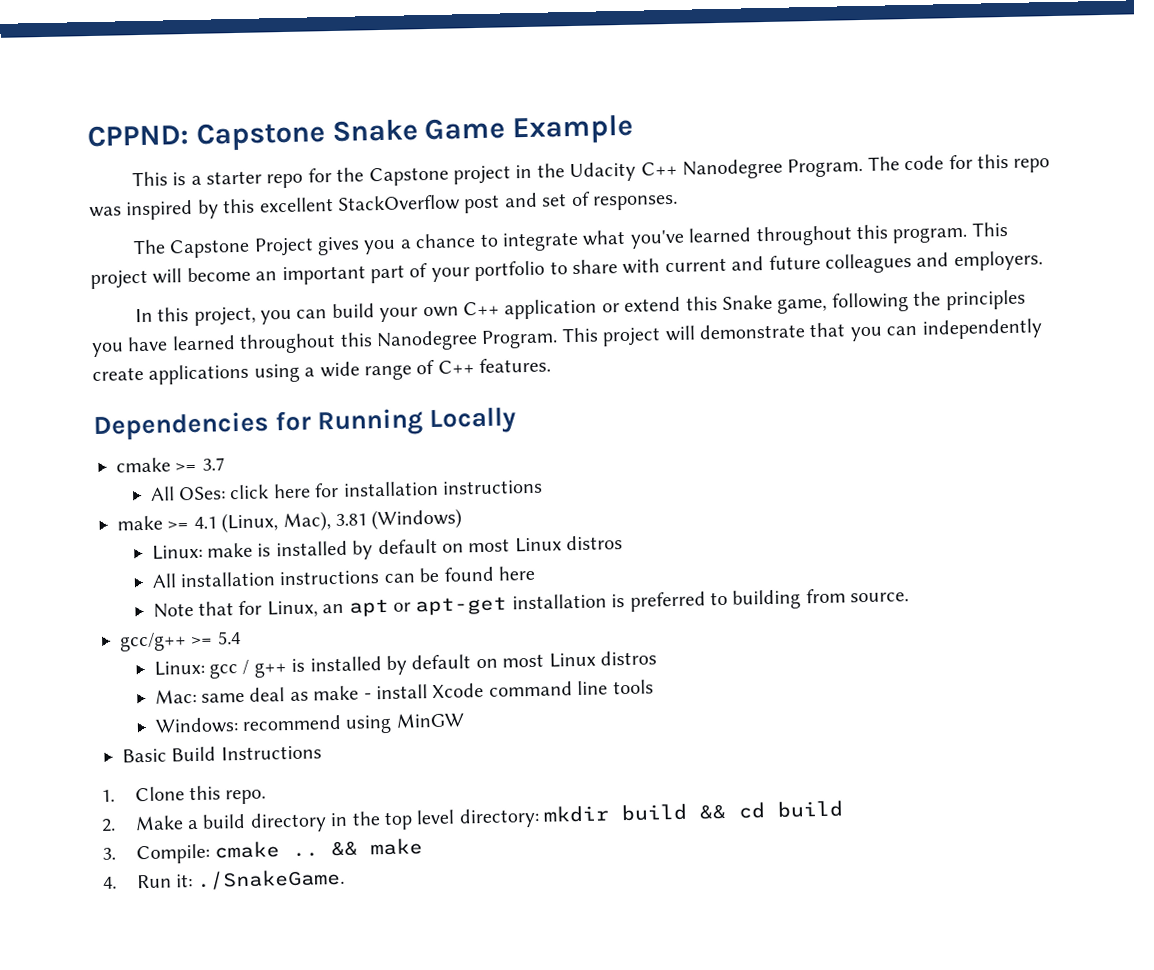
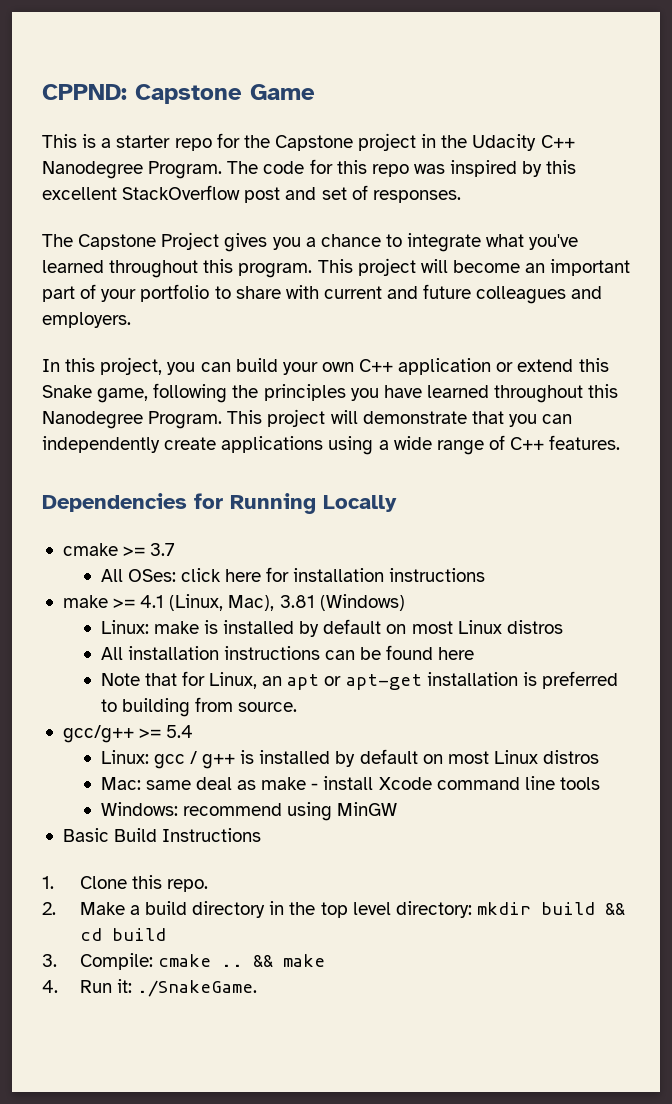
- CPPND: Capstone Snake Game Example
+ CPPND: Capstone Game

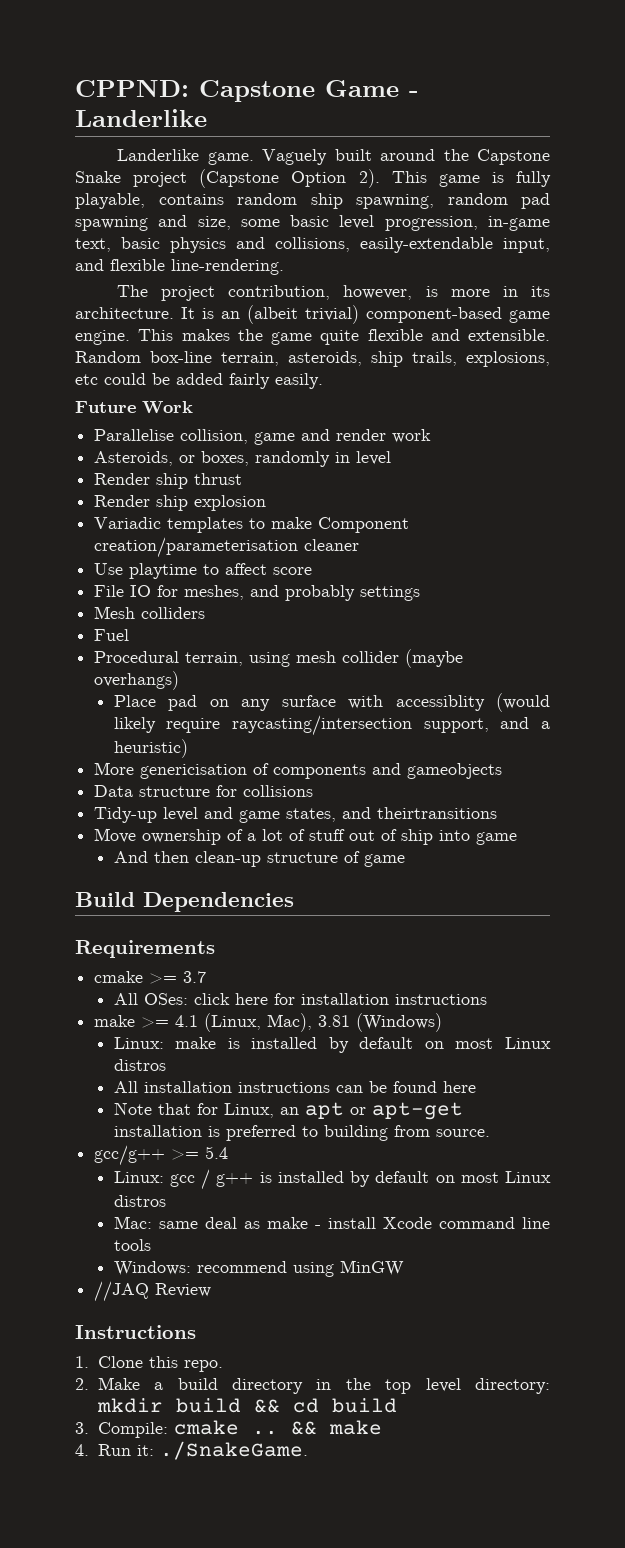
- CPPND: Capstone Game
- This is a starter repo for the Capstone project in the Udacity C++ Nanodegree Program. The code for this repo was inspired by this excellent StackOverflow post and set of responses.
- The Capstone Project gives you a chance to integrate what you've learned throughout this program. This project will become an important part of your portfolio to share with current and future colleagues and employers.
- In this project, you can build your own C++ application or extend this Snake game, following the principles you have learned throughout this Nanodegree Program. This project will demonstrate that you can independently create applications using a wide range of C++ features.
- Dependencies for Running Locally
+ CPPND: Capstone Game - Landerlike
+ Landerlike game. Vaguely built around the Capstone Snake project (Capstone Option 2). This game is fully playable, contains random ship spawning, random pad spawning and size, some basic level progression, in-game text, basic physics and collisions, easily-extendable input, and flexible line-rendering.
+ The project contribution, however, is more in its architecture. It is an (albeit trivial) component-based game engine. This makes the game quite flexible and extensible. Random box-line terrain, asteroids, ship trails, explosions, etc could be added fairly easily.
+ Future Work
+ Parallelise collision, game and render work
+ Asteroids, or boxes, randomly in level
+ Render ship thrust
+ Render ship explosion
+ Variadic templates to make Component creation/parameterisation cleaner
+ Use playtime to affect score
+ File IO for meshes, and probably settings
+ Mesh colliders
+ Fuel
+ Procedural terrain, using mesh collider (maybe overhangs)
+ Place pad on any surface with accessiblity (would likely require raycasting/intersection support, and a heuristic)
+ More genericisation of components and gameobjects
+ Data structure for collisions
+ Tidy-up level and game states, and theirtransitions
+ Move ownership of a lot of stuff out of ship into game
+ And then clean-up structure of game
+ Build Dependencies
+ Requirements
- Basic Build Instructions
+ //JAQ Review
+ Instructions

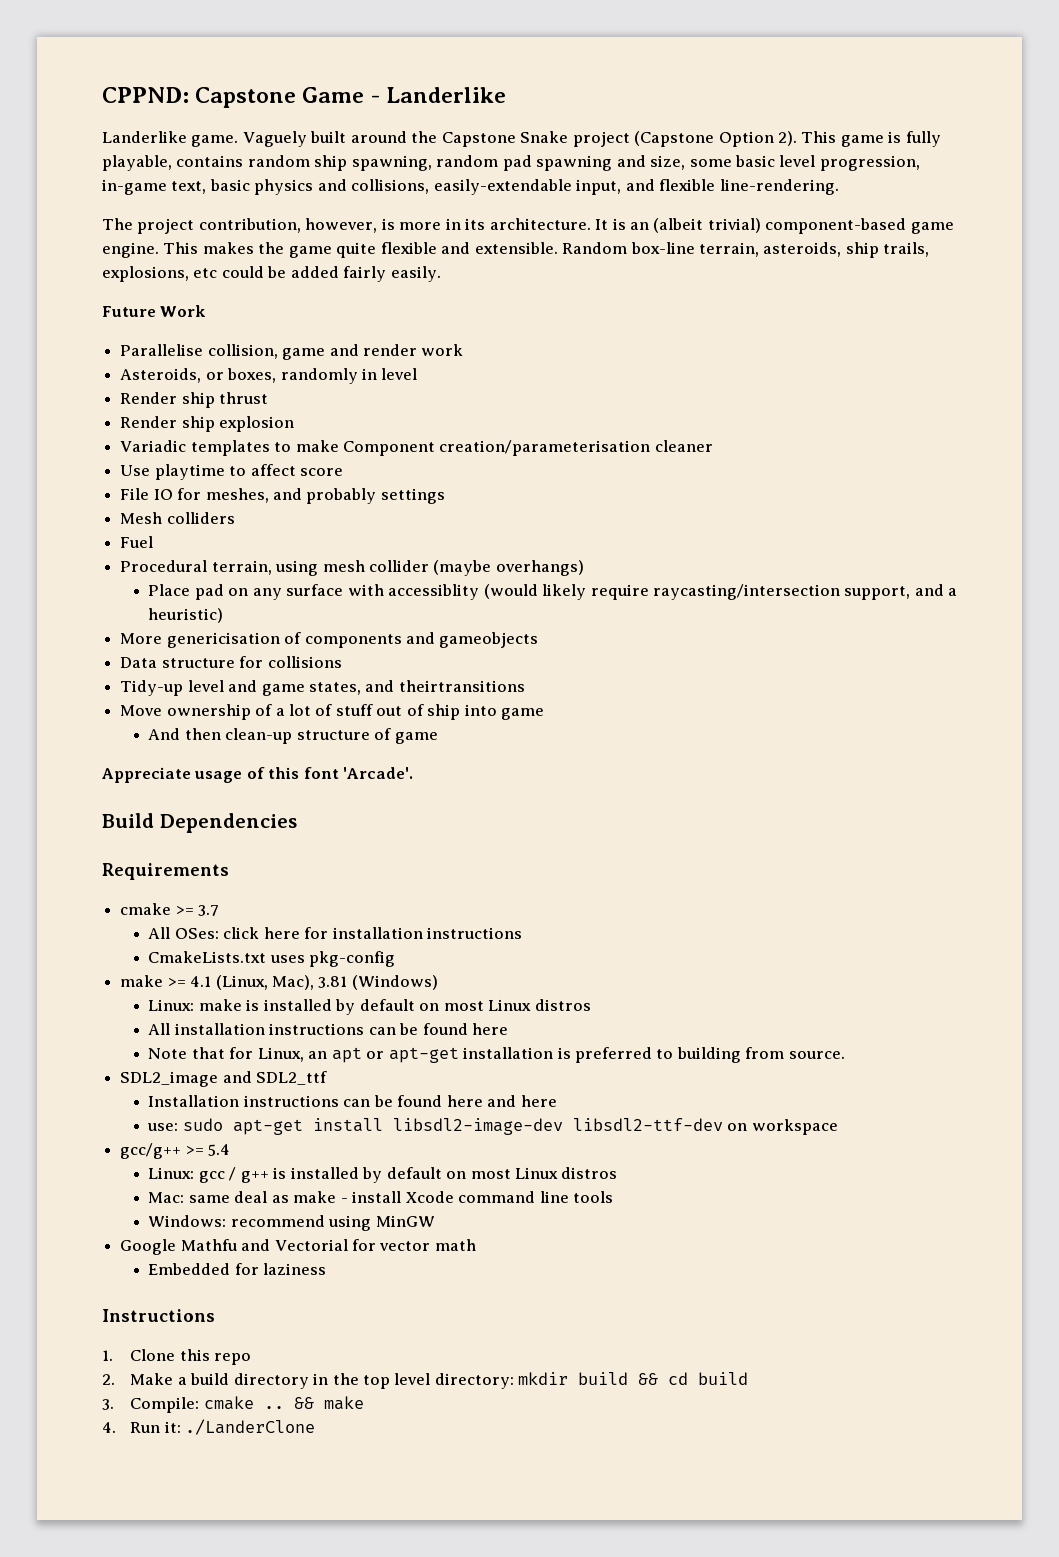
+ Appreciate usage of this font 'Arcade'.
+ CmakeLists.txt uses pkg-config
+ SDL2_image and SDL2_ttf
+ Installation instructions can be found here and here
+ use: sudo apt-get install libsdl2-image-dev libsdl2-ttf-dev on workspace
- //JAQ Review
+ Google Mathfu and Vectorial for vector math
+ Embedded for laziness
- 1. Clone this repo.
+ 1. Clone this repo
- 4. Run it: ./SnakeGame.
+ 4. Run it: ./LanderClone

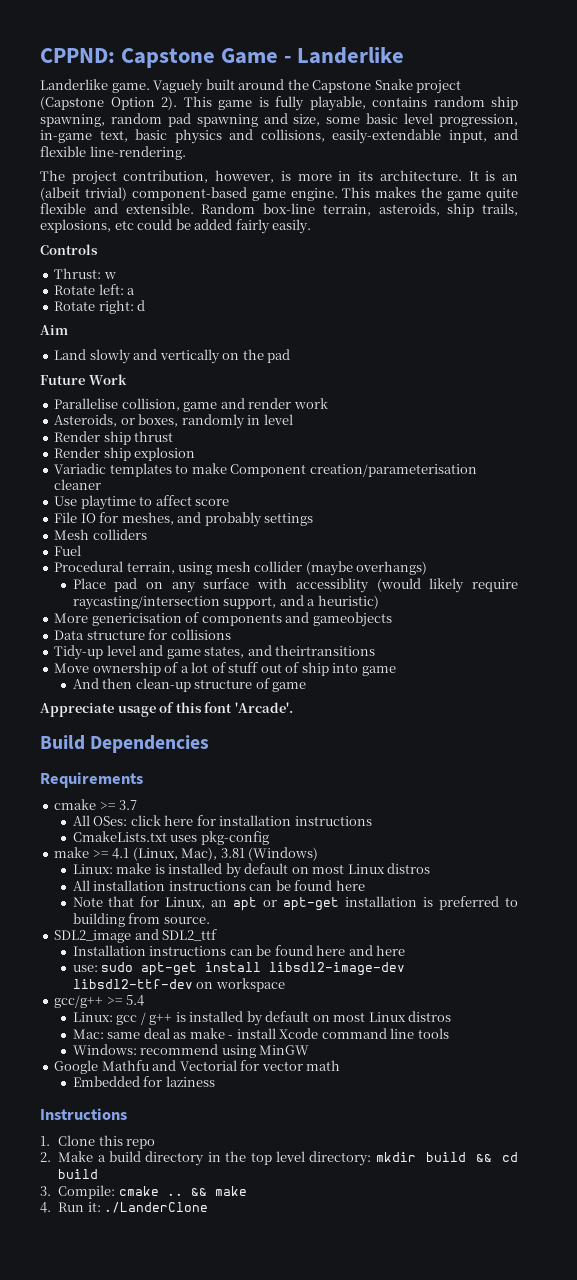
+ Controls
+ Thrust: w
+ Rotate left: a
+ Rotate right: d
+ Aim
+ Land slowly and vertically on the pad

